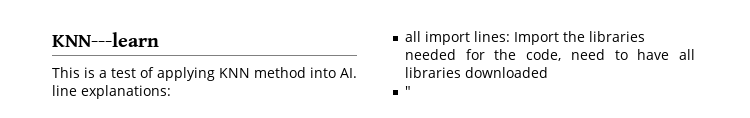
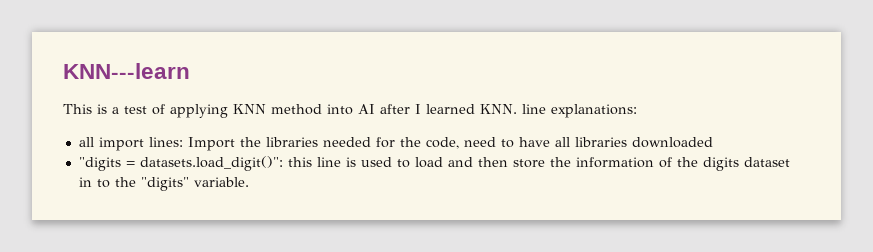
- This is a test of applying KNN method into AI. line explanations:
+ This is a test of applying KNN method into AI after I learned KNN. line explanations:
- "
+ "digits = datasets.load_digit()": this line is used to load and then store the information of the digits dataset in to the "digits" variable.

